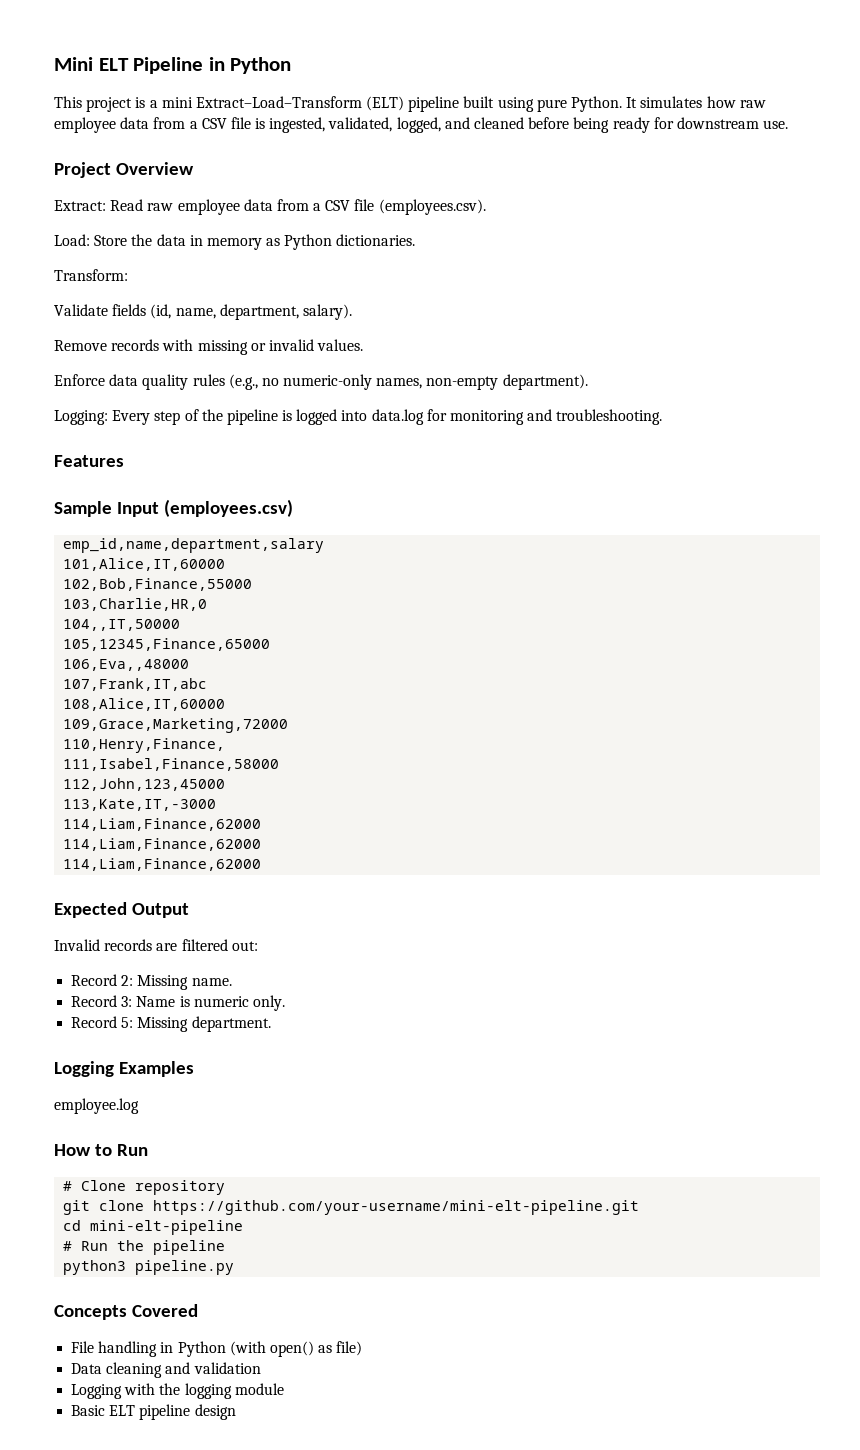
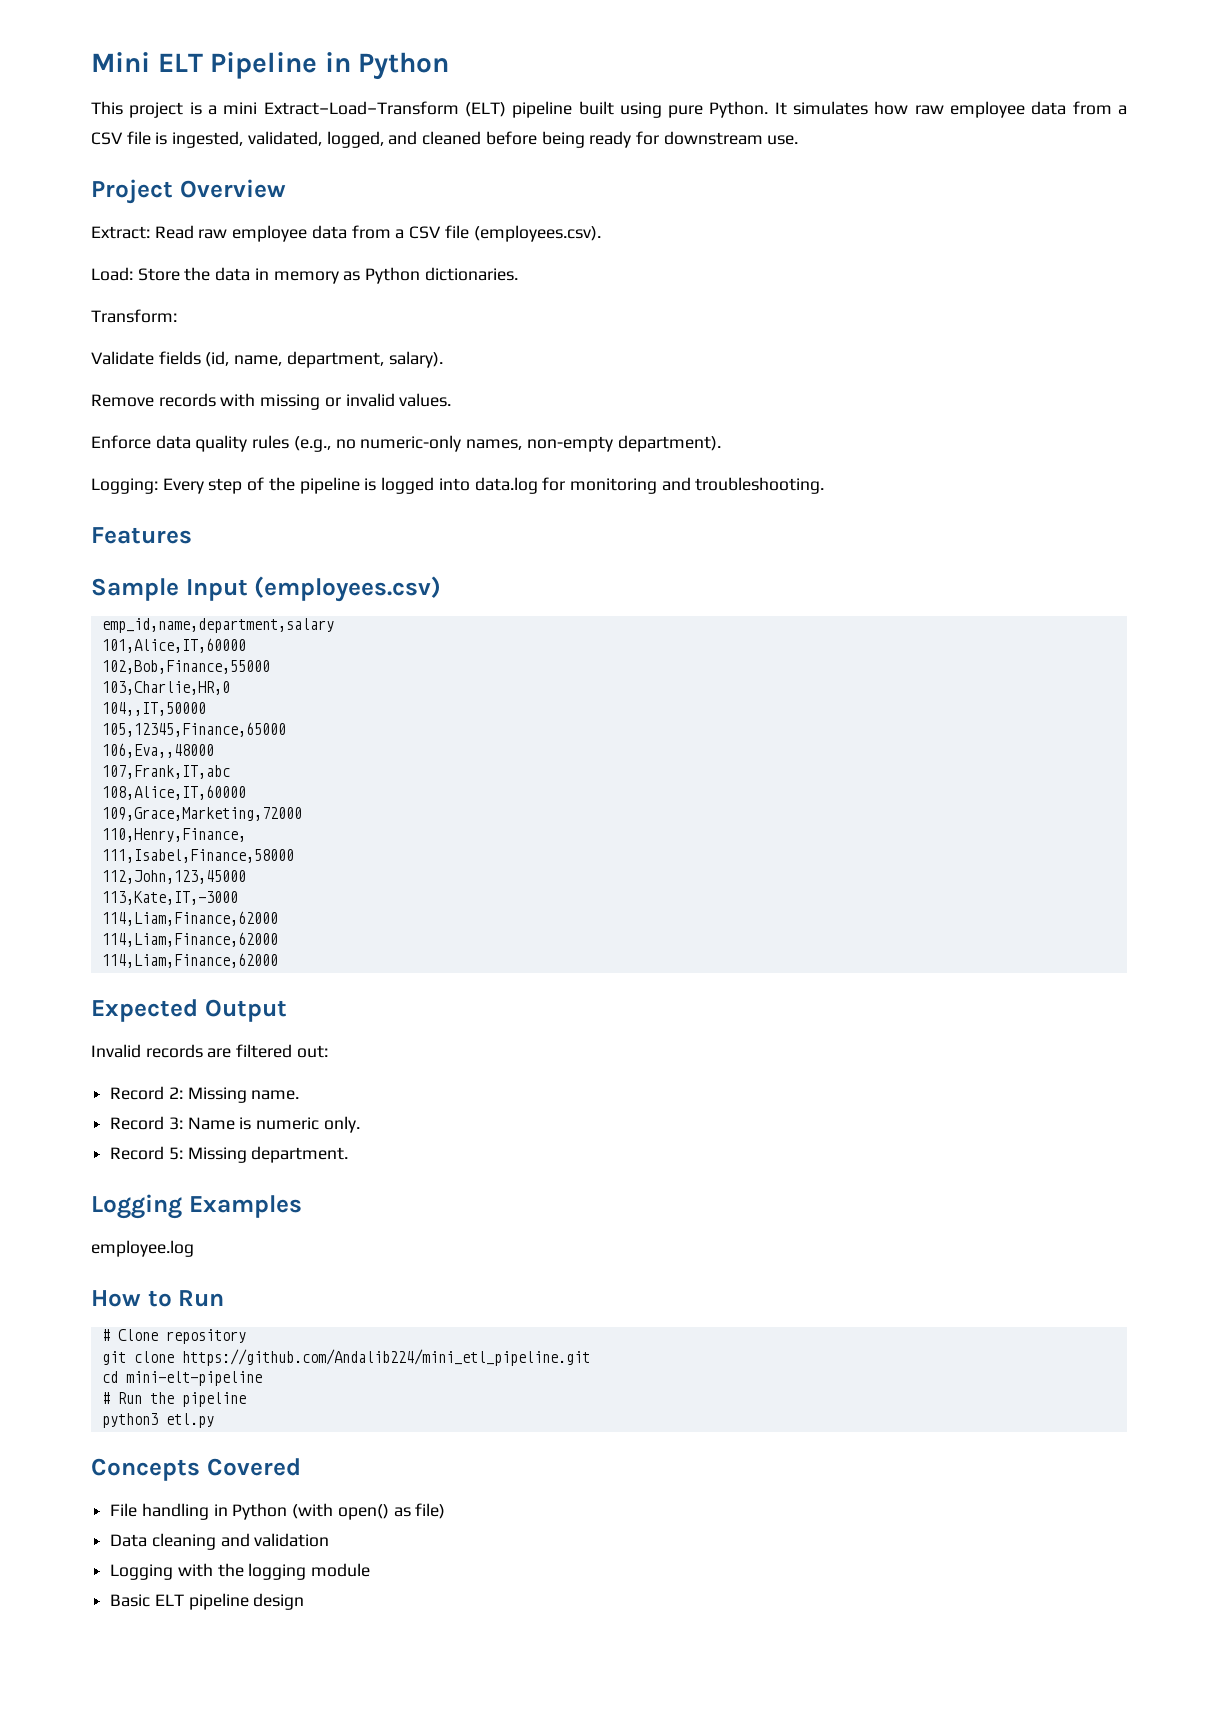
- git clone https://github.com/your-username/mini-elt-pipeline.git
+ git clone https://github.com/Andalib224/mini_etl_pipeline.git
- python3 pipeline.py
+ python3 etl.py

